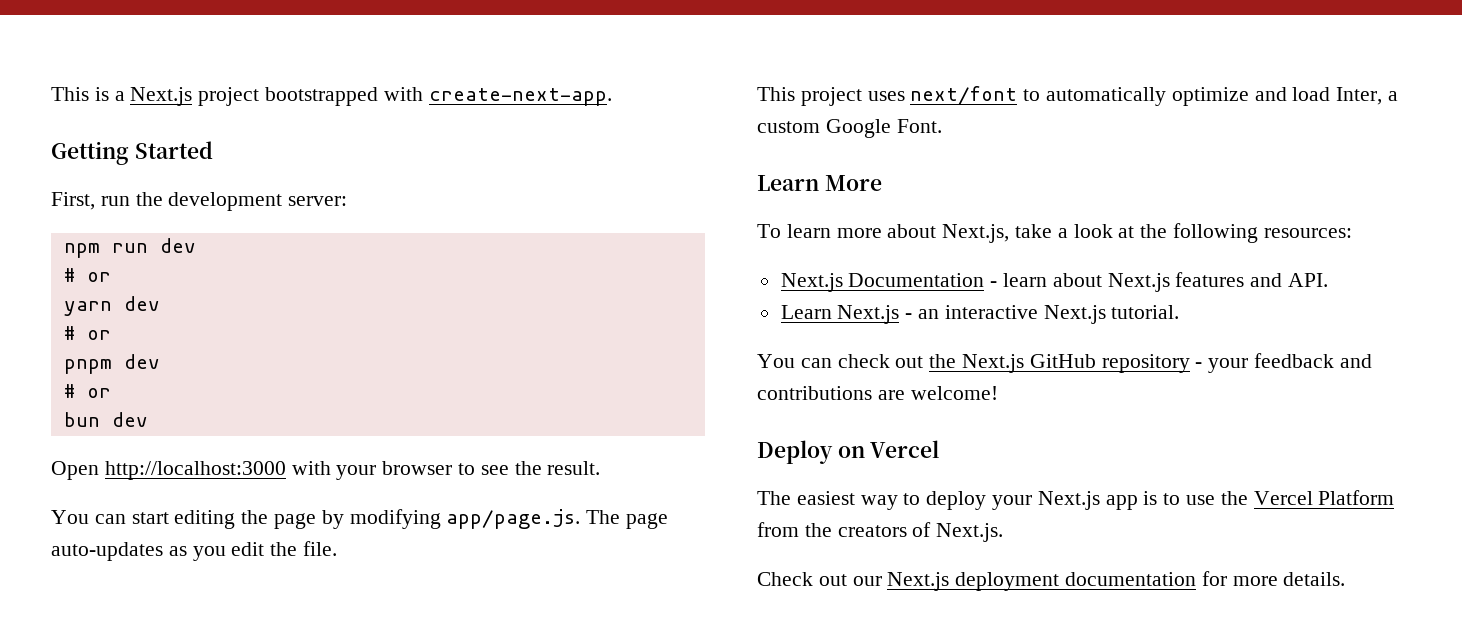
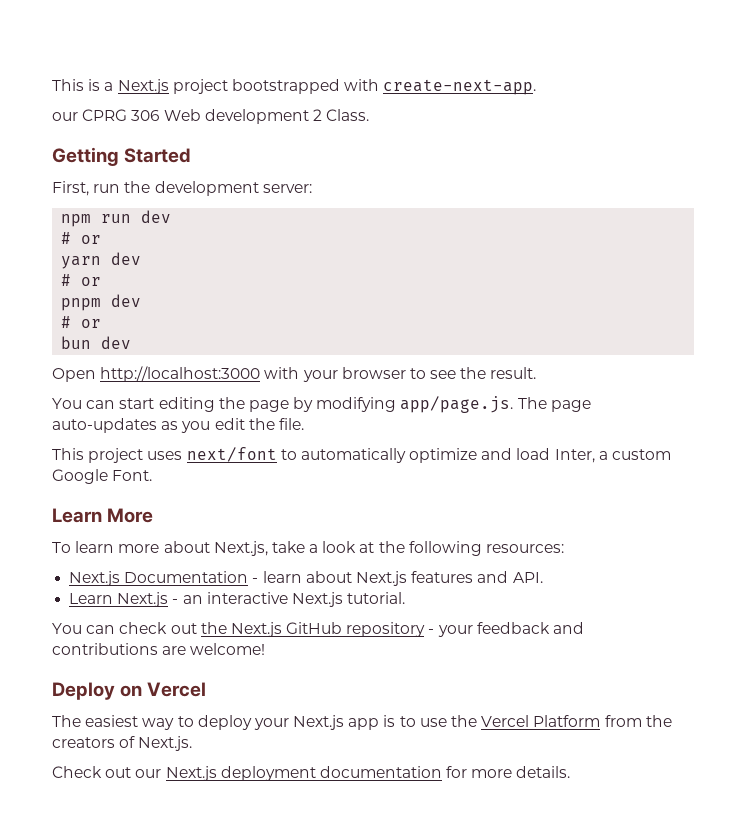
+ our CPRG 306 Web development 2 Class.

